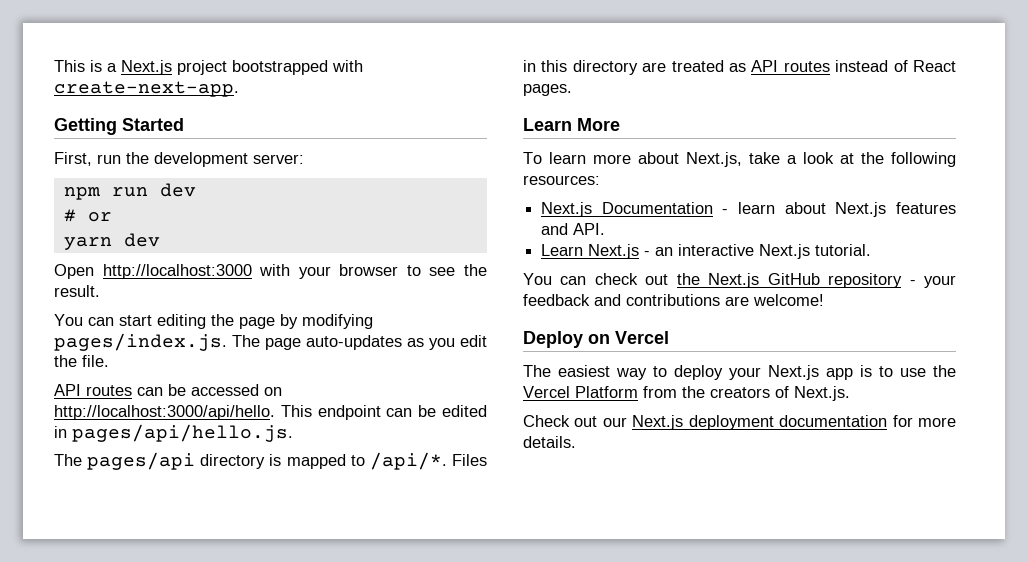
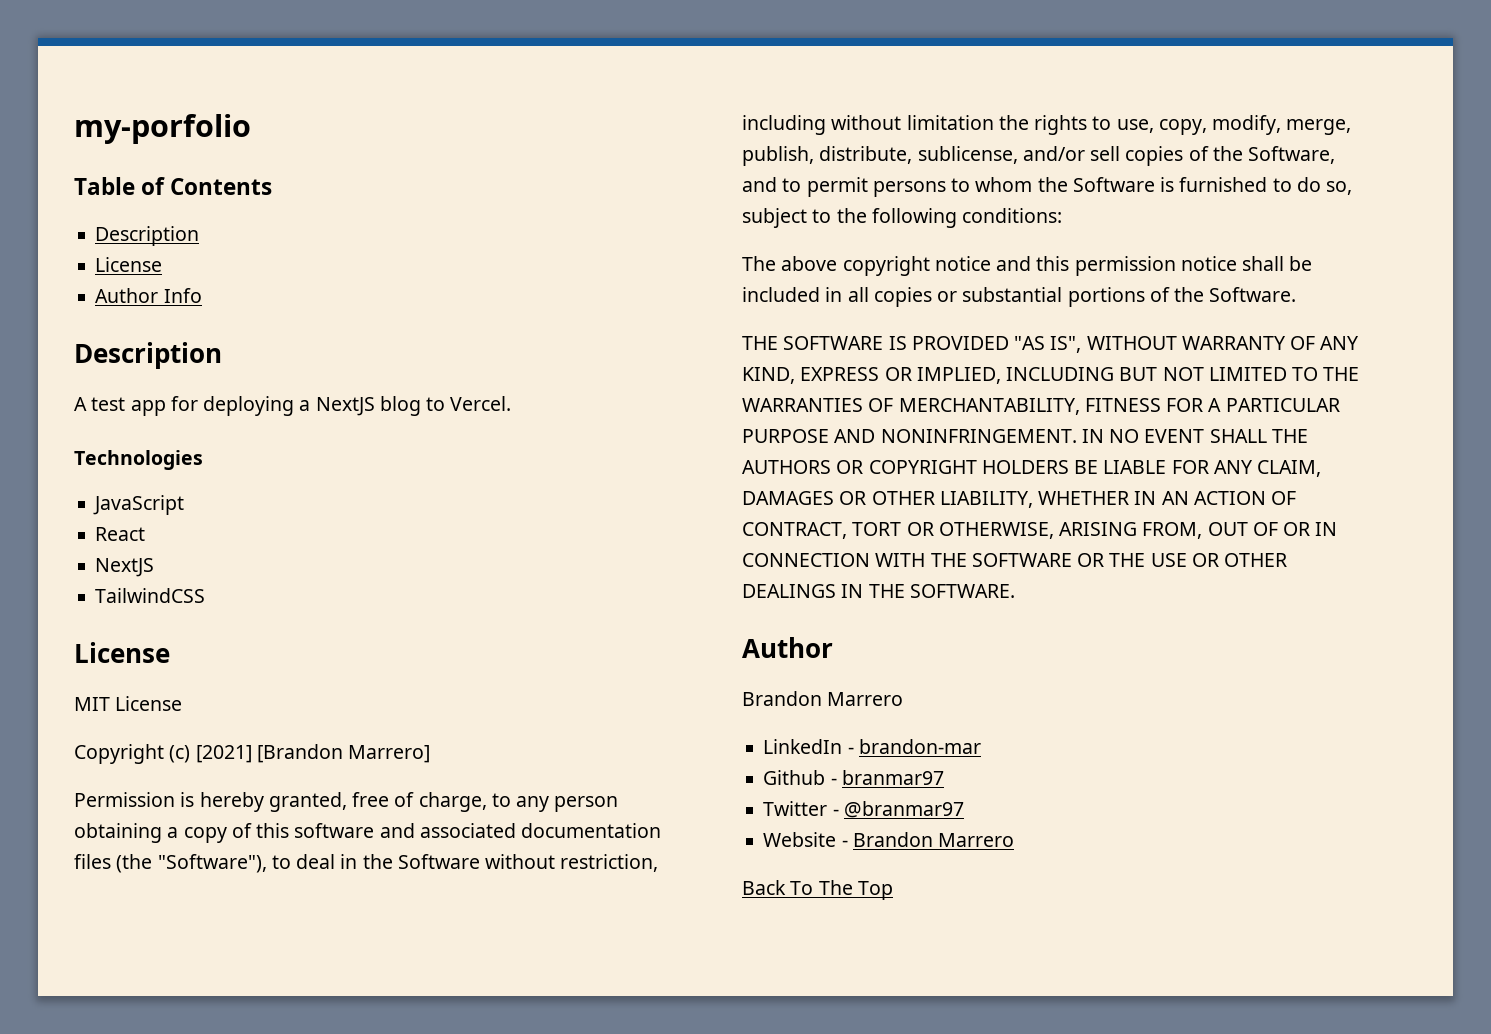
- This is a Next.js project bootstrapped with create-next-app.
- Getting Started
- First, run the development server:
- npm run dev
- # or
- yarn dev
- Open http://localhost:3000 with your browser to see the result.
- You can start editing the page by modifying pages/index.js. The page auto-updates as you edit the file.
- API routes can be accessed on http://localhost:3000/api/hello. This endpoint can be edited in pages/api/hello.js.
- The pages/api directory is mapped to /api/*. Files in this directory are treated as API routes instead of React pages.
- Learn More
- To learn more about Next.js, take a look at the following resources:
- Next.js Documentation - learn about Next.js features and API.
- Learn Next.js - an interactive Next.js tutorial.
- You can check out the Next.js GitHub repository - your feedback and contributions are welcome!
- Deploy on Vercel
- The easiest way to deploy your Next.js app is to use the Vercel Platform from the creators of Next.js.
- Check out our Next.js deployment documentation for more details.
+ my-porfolio
+ Table of Contents
+ Description
+ License
+ Author Info
+ Description
+ A test app for deploying a NextJS blog to Vercel.
+ Technologies
+ JavaScript
+ React
+ NextJS
+ TailwindCSS
+ License
+ MIT License
+ Copyright (c) [2021] [Brandon Marrero]
+ Permission is hereby granted, free of charge, to any person obtaining a copy of this software and associated documentation files (the "Software"), to deal in the Software without restriction, including without limitation the rights to use, copy, modify, merge, publish, distribute, sublicense, and/or sell copies of the Software, and to permit persons to whom the Software is furnished to do so, subject to the following conditions:
+ The above copyright notice and this permission notice shall be included in all copies or substantial portions of the Software.
+ THE SOFTWARE IS PROVIDED "AS IS", WITHOUT WARRANTY OF ANY KIND, EXPRESS OR IMPLIED, INCLUDING BUT NOT LIMITED TO THE WARRANTIES OF MERCHANTABILITY, FITNESS FOR A PARTICULAR PURPOSE AND NONINFRINGEMENT. IN NO EVENT SHALL THE AUTHORS OR COPYRIGHT HOLDERS BE LIABLE FOR ANY CLAIM, DAMAGES OR OTHER LIABILITY, WHETHER IN AN ACTION OF CONTRACT, TORT OR OTHERWISE, ARISING FROM, OUT OF OR IN CONNECTION WITH THE SOFTWARE OR THE USE OR OTHER DEALINGS IN THE SOFTWARE.
+ Author
+ Brandon Marrero
+ LinkedIn - brandon-mar
+ Github - branmar97
+ Twitter - @branmar97
+ Website - Brandon Marrero
+ Back To The Top

